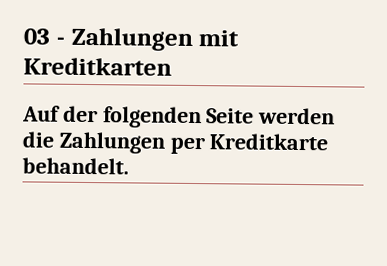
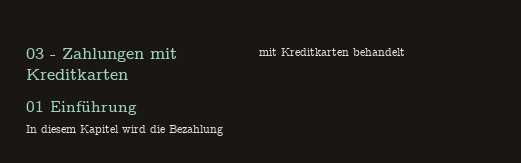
- Auf der folgenden Seite werden die Zahlungen per Kreditkarte behandelt.
+ 01 Einführung
+ In diesem Kapitel wird die Bezahlung mit Kreditkarten behandelt

